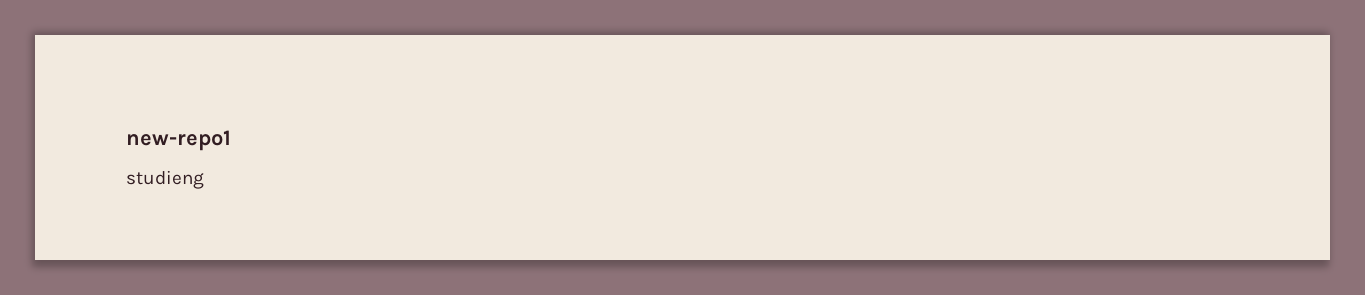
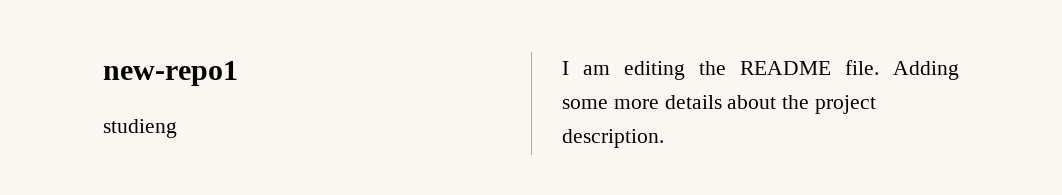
+ I am editing the README file. Adding some more details about the project description.

